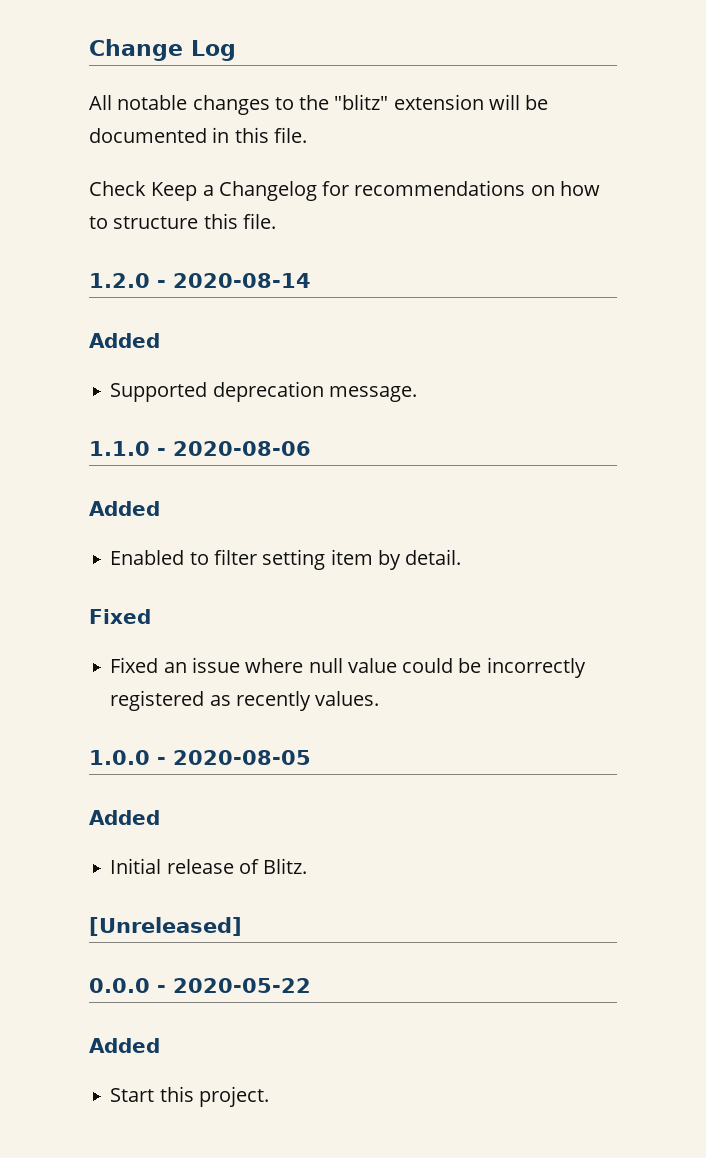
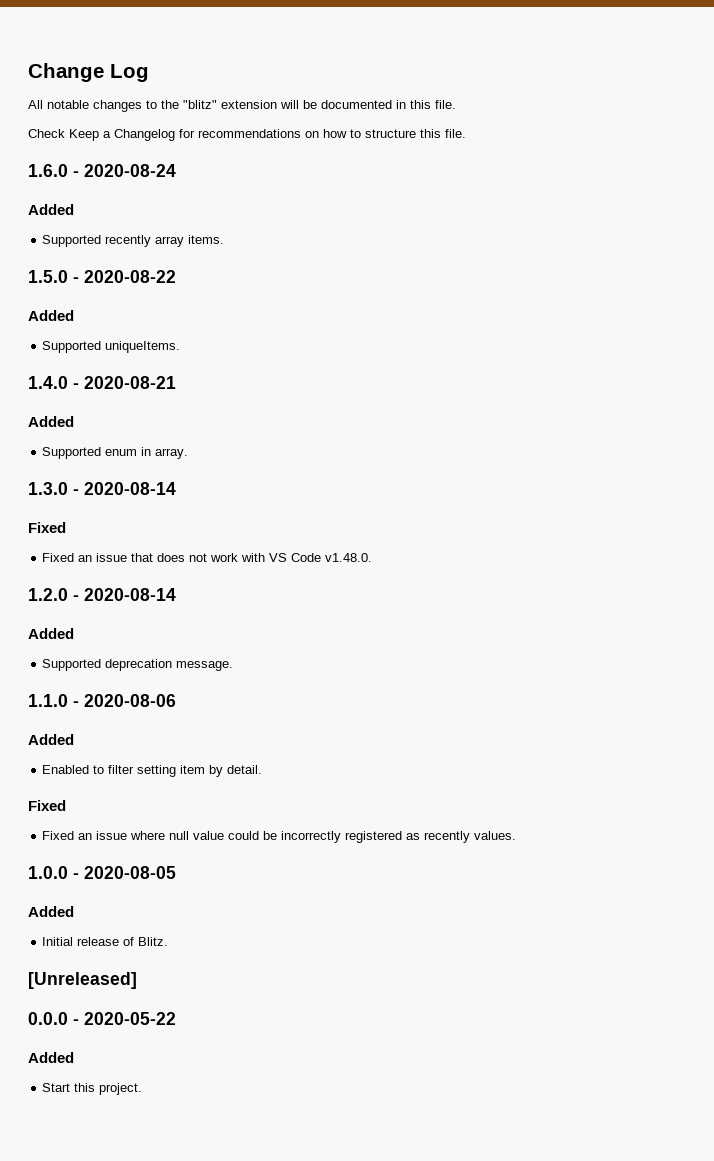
+ 1.6.0 - 2020-08-24
+ Added
+ Supported recently array items.
+ 1.5.0 - 2020-08-22
+ Added
+ Supported uniqueItems.
+ 1.4.0 - 2020-08-21
+ Added
+ Supported enum in array.
+ 1.3.0 - 2020-08-14
+ Fixed
+ Fixed an issue that does not work with VS Code v1.48.0.

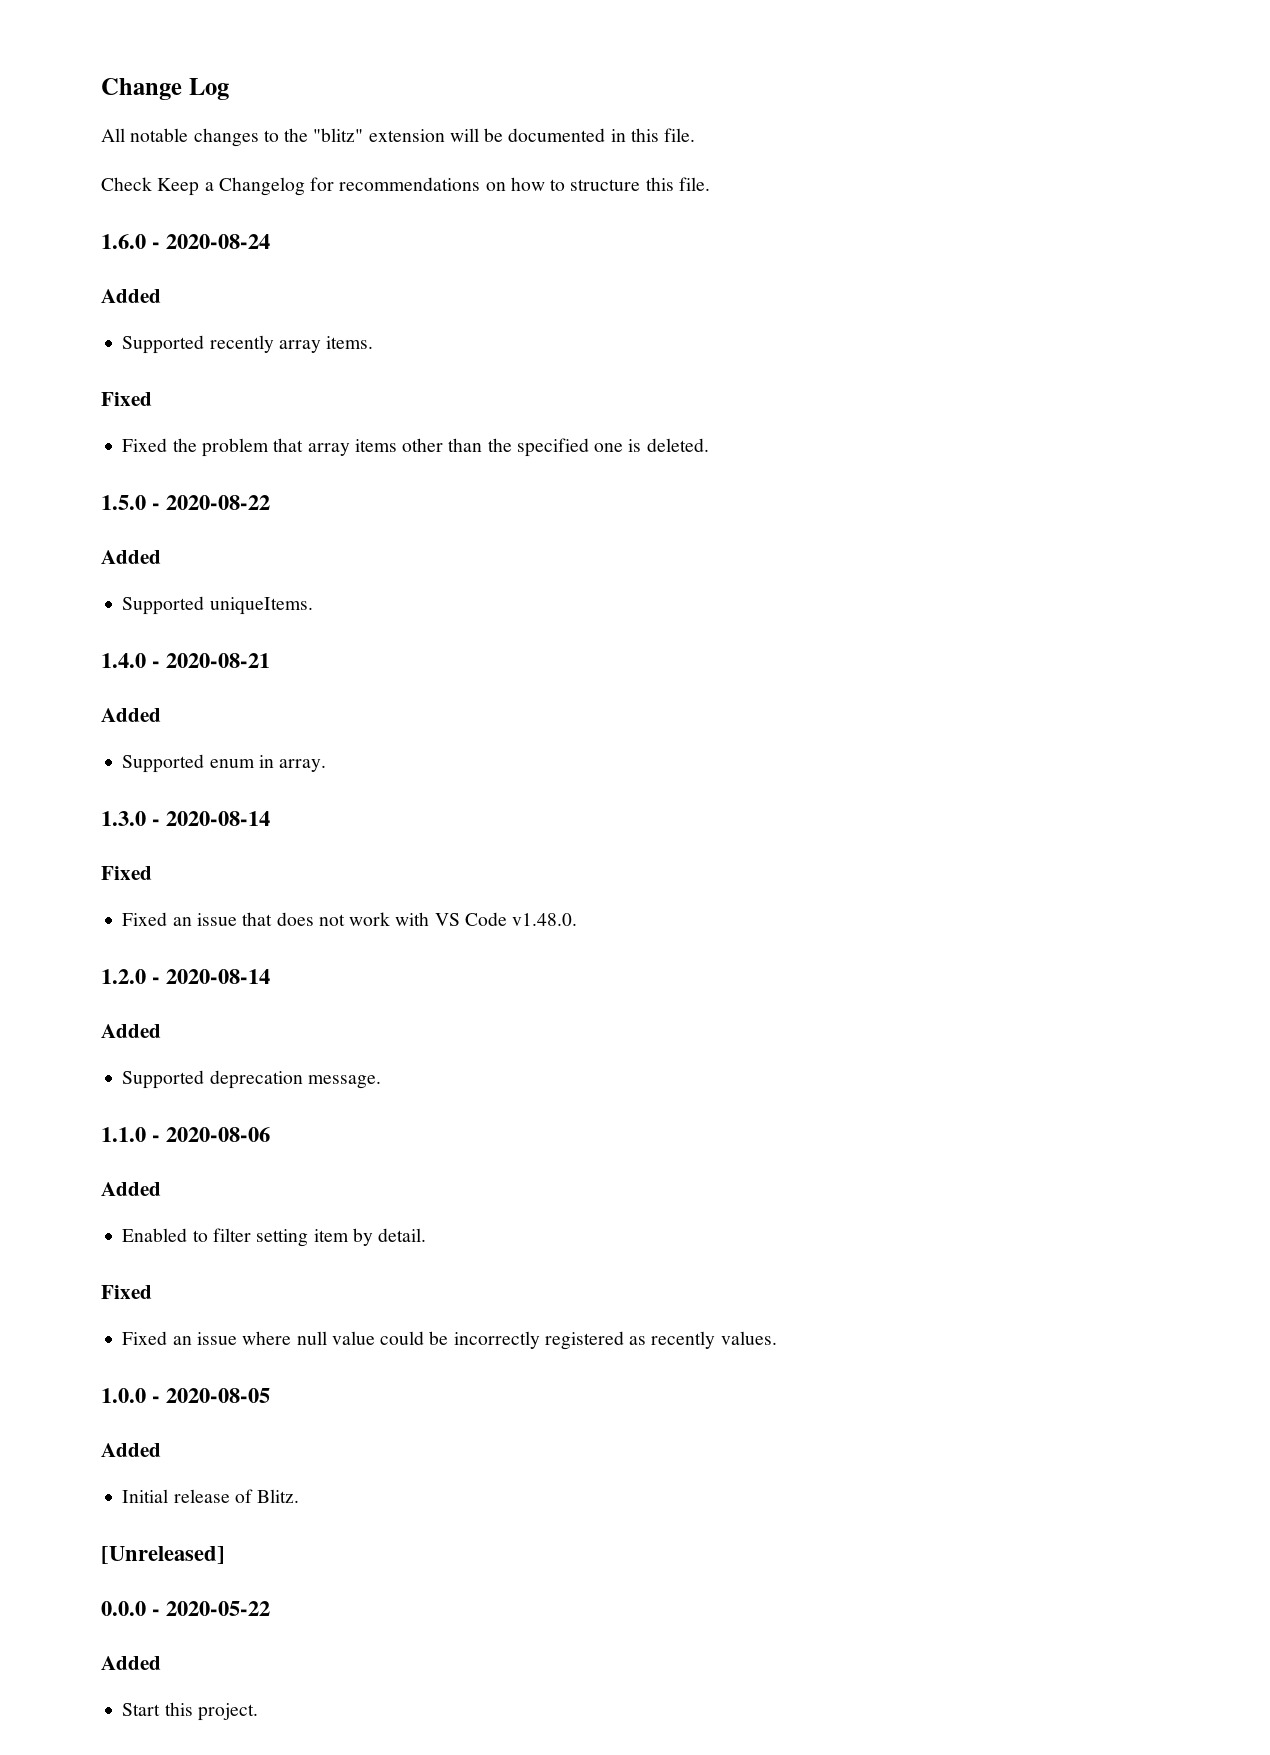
  Supported recently array items.
+ Fixed
+ Fixed the problem that array items other than the specified one is deleted.

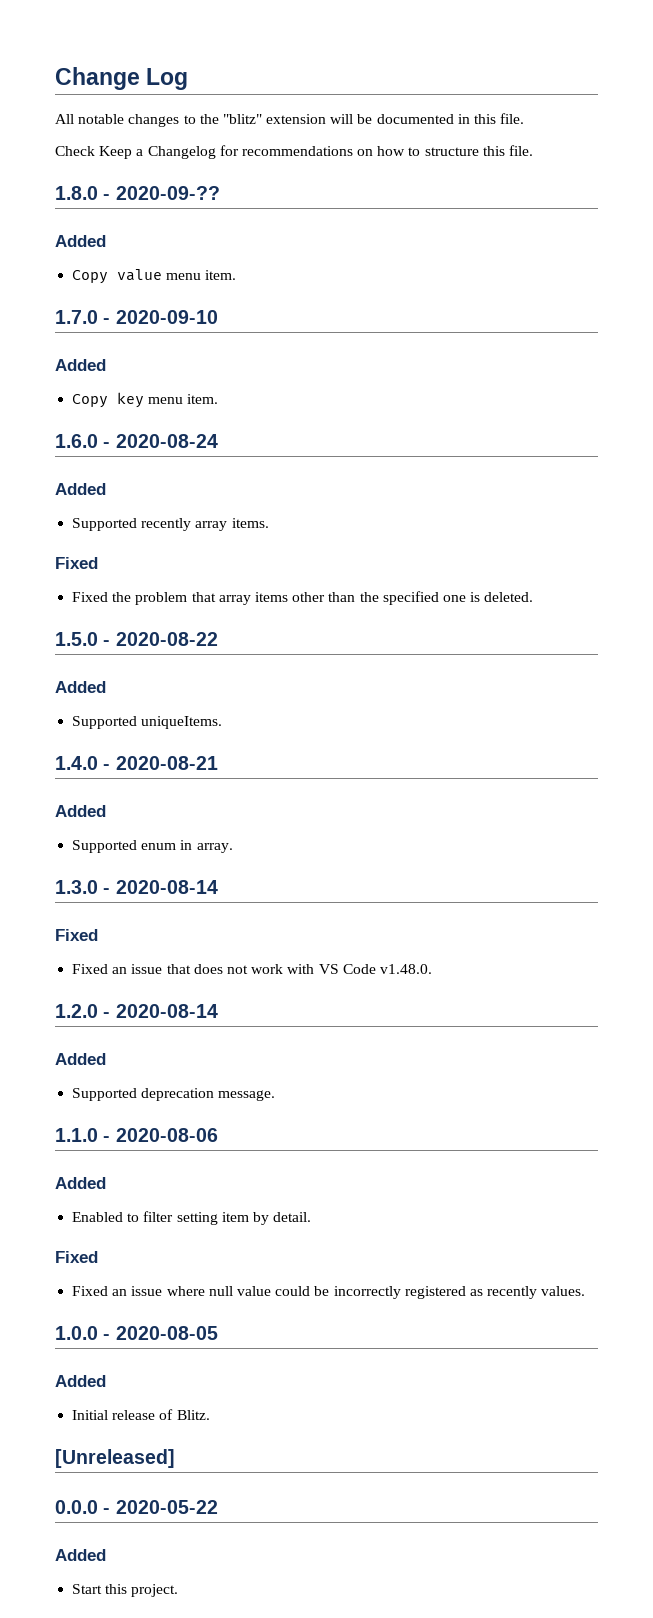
+ 1.8.0 - 2020-09-??
+ Added
+ Copy value menu item.
+ 1.7.0 - 2020-09-10
+ Added
+ Copy key menu item.

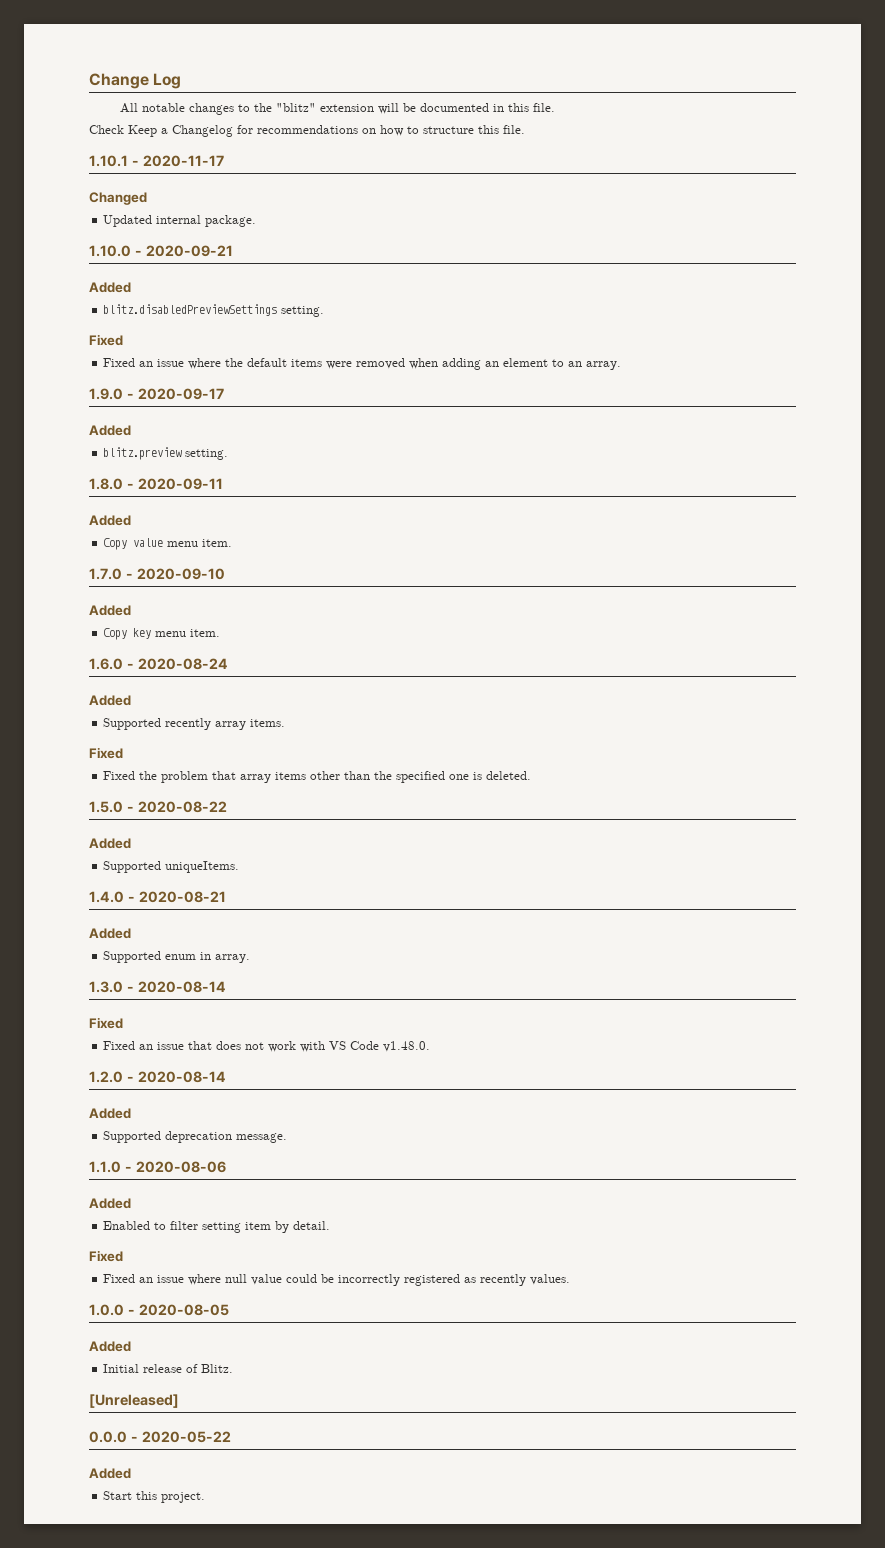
+ 1.10.1 - 2020-11-17
+ Changed
+ Updated internal package.
+ 1.10.0 - 2020-09-21
+ Added
+ blitz.disabledPreviewSettings setting.
+ Fixed
+ Fixed an issue where the default items were removed when adding an element to an array.
+ 1.9.0 - 2020-09-17
+ Added
+ blitz.preview setting.
- 1.8.0 - 2020-09-??
+ 1.8.0 - 2020-09-11

